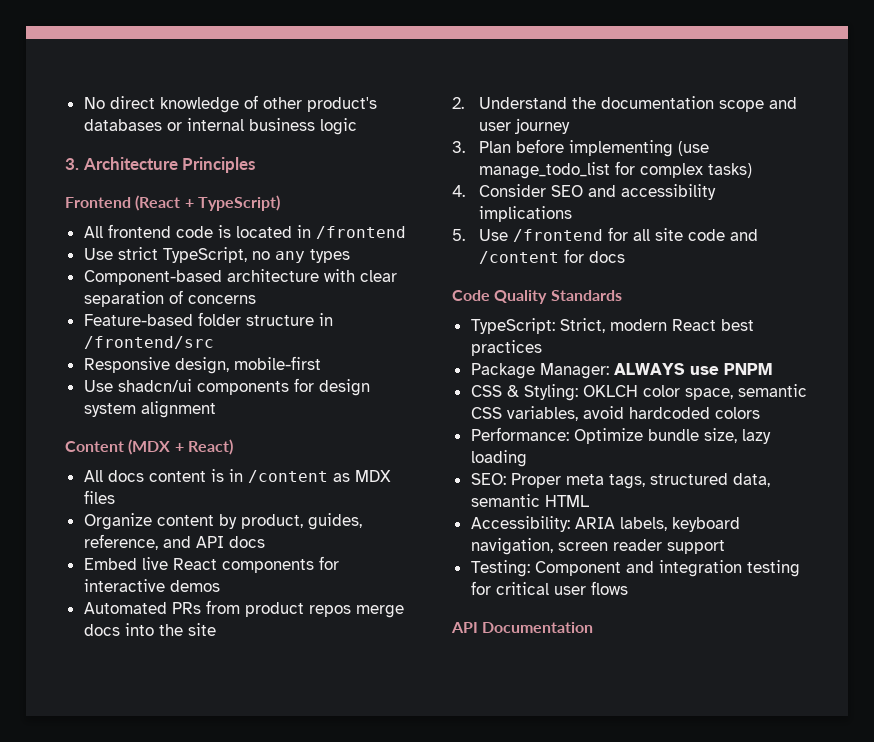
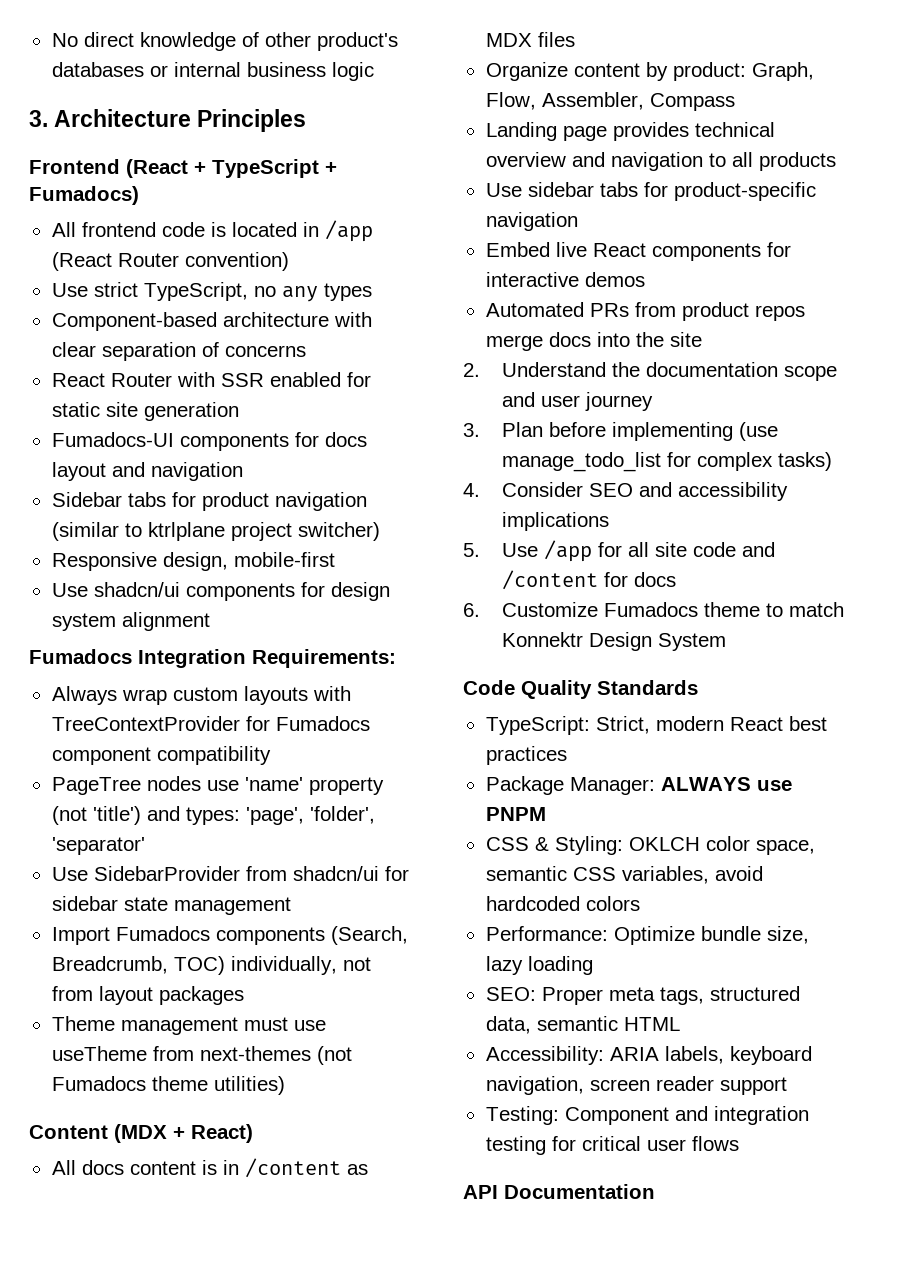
- Frontend (React + TypeScript)
+ Frontend (React + TypeScript + Fumadocs)
- All frontend code is located in /frontend
+ All frontend code is located in /app (React Router convention)
- Feature-based folder structure in /frontend/src
+ React Router with SSR enabled for static site generation
+ Fumadocs-UI components for docs layout and navigation
+ Sidebar tabs for product navigation (similar to ktrlplane project switcher)
+ Fumadocs Integration Requirements:
+ Always wrap custom layouts with TreeContextProvider for Fumadocs component compatibility
+ PageTree nodes use 'name' property (not 'title') and types: 'page', 'folder', 'separator'
+ Use SidebarProvider from shadcn/ui for sidebar state management
+ Import Fumadocs components (Search, Breadcrumb, TOC) individually, not from layout packages
+ Theme management must use useTheme from next-themes (not Fumadocs theme utilities)
- Organize content by product, guides, reference, and API docs
+ Organize content by product: Graph, Flow, Assembler, Compass
+ Landing page provides technical overview and navigation to all products
+ Use sidebar tabs for product-specific navigation
- 5. Use /frontend for all site code and /content for docs
+ 5. Use /app for all site code and /content for docs
+ 6. Customize Fumadocs theme to match Konnektr Design System

